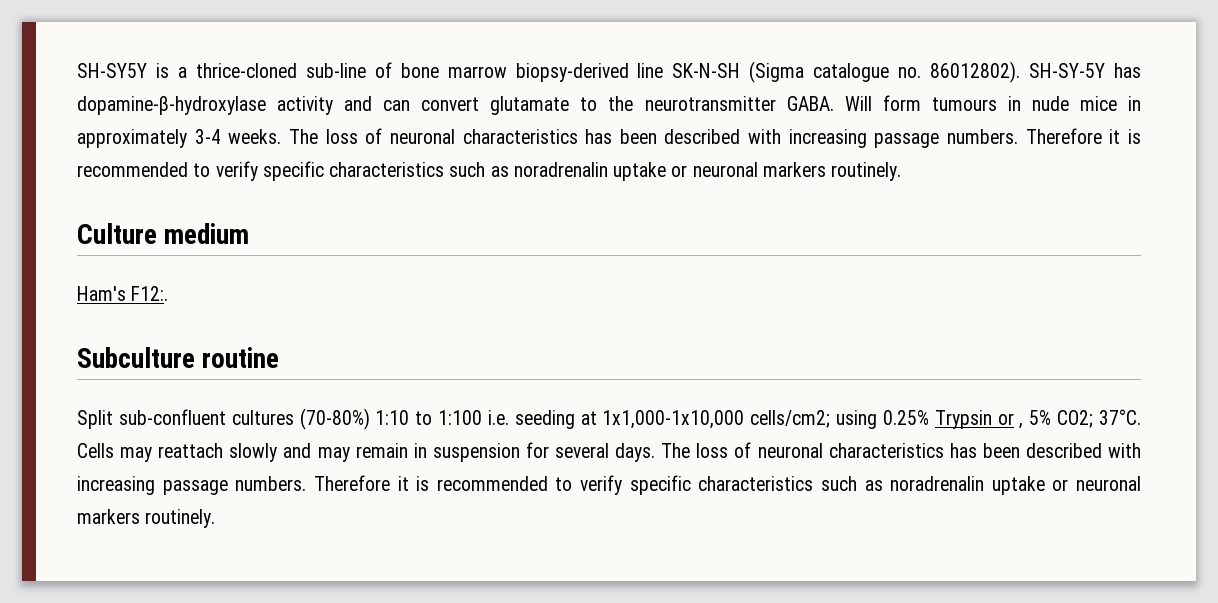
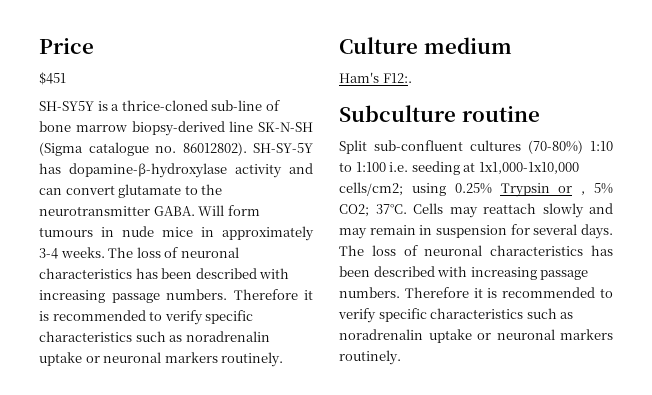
+ Price
+ $451

